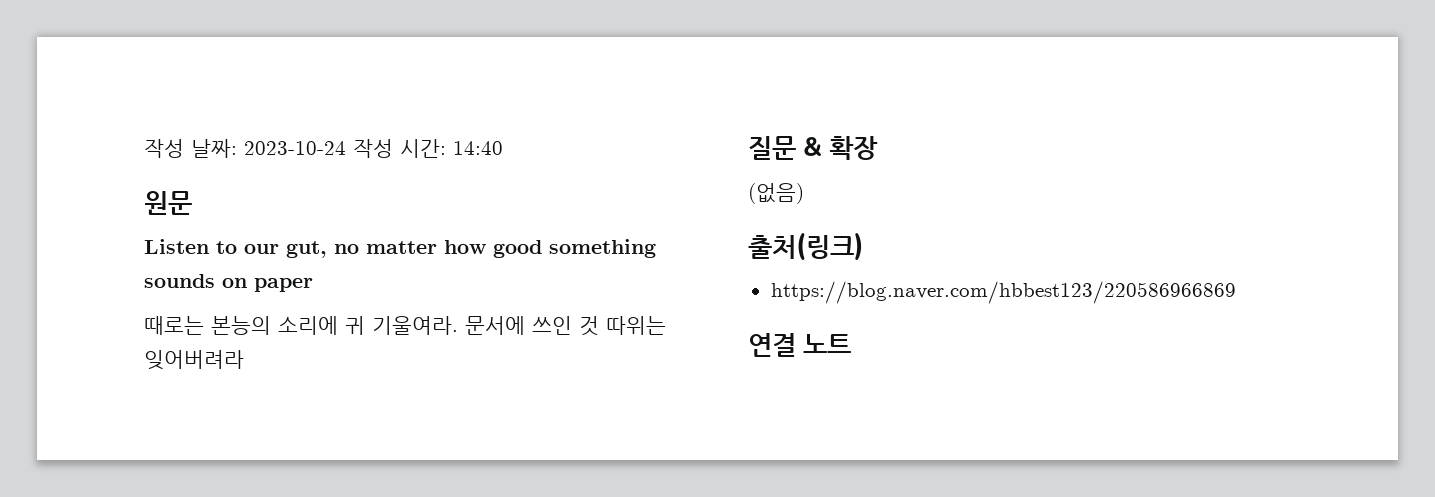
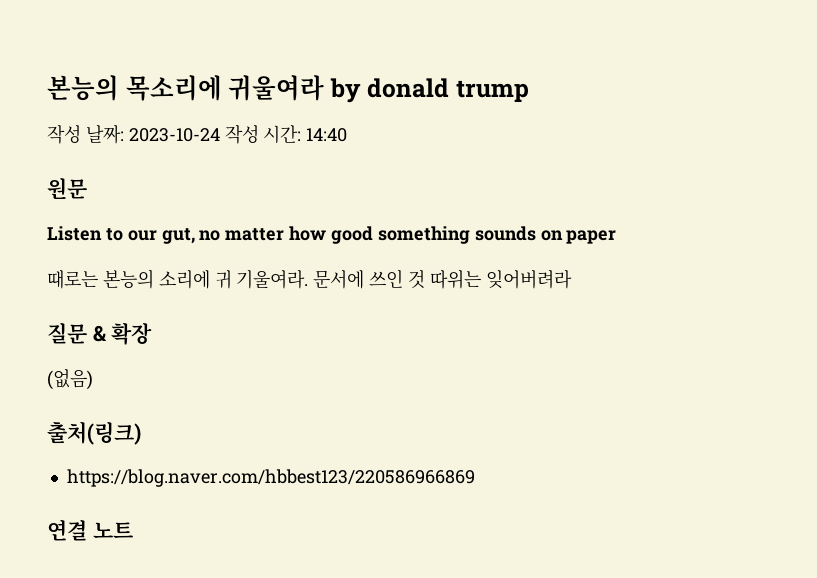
+ 본능의 목소리에 귀울여라 by donald trump

